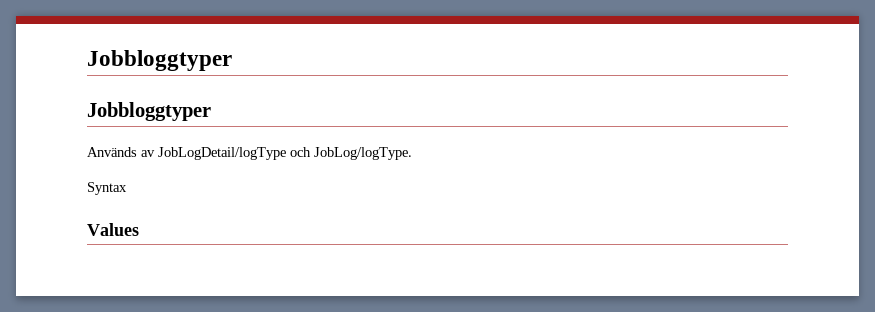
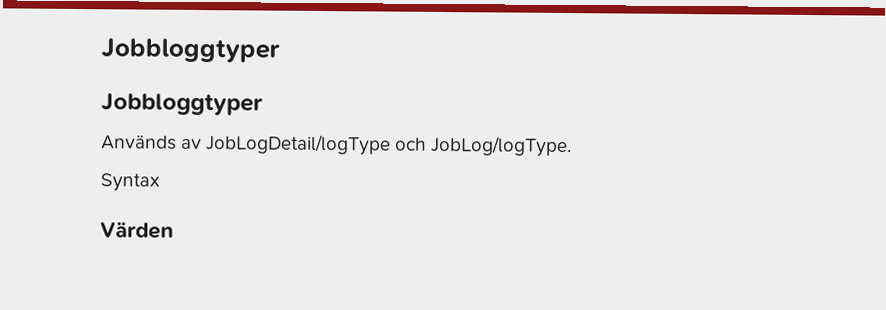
- Values
+ Värden

